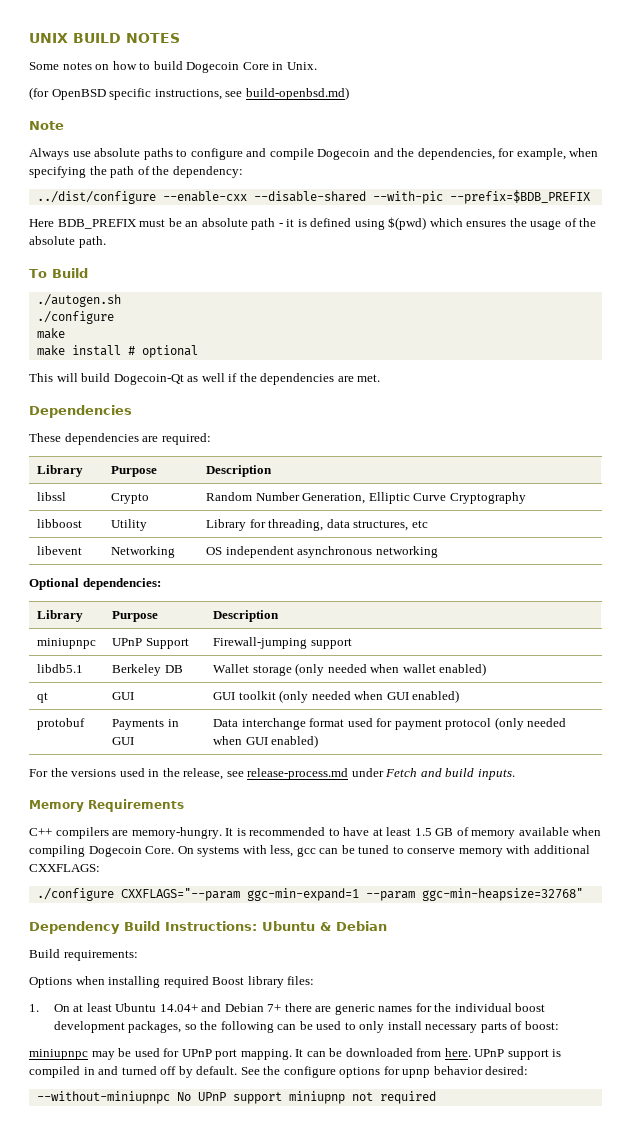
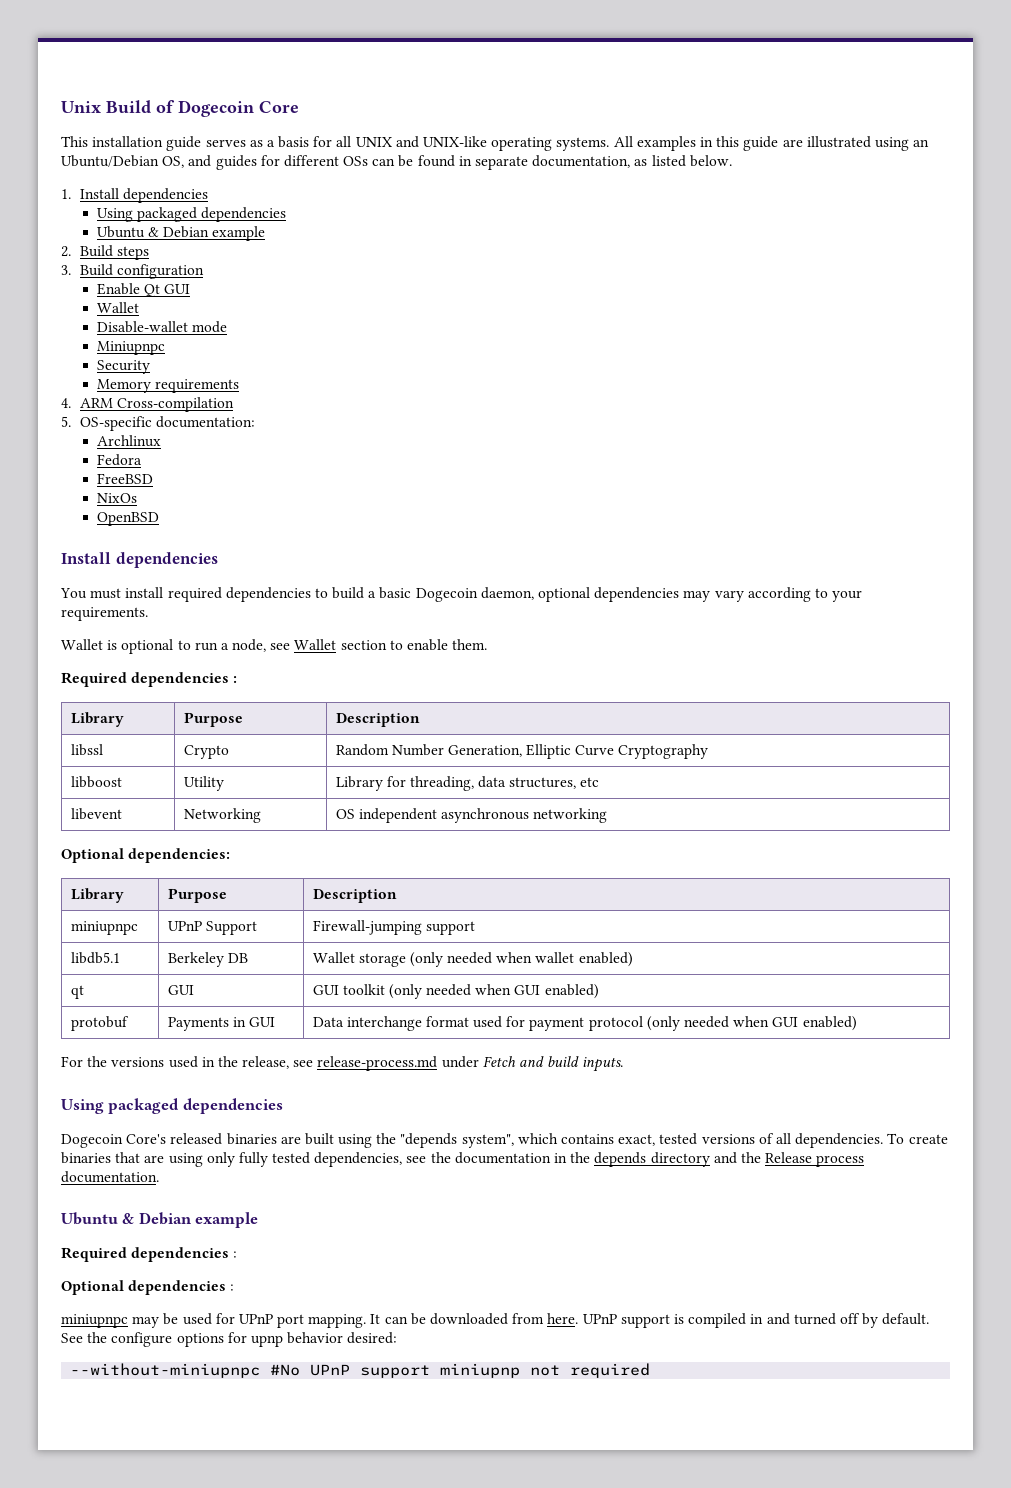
- UNIX BUILD NOTES
- Some notes on how to build Dogecoin Core in Unix.
- (for OpenBSD specific instructions, see build-openbsd.md)
- Note
- Always use absolute paths to configure and compile Dogecoin and the dependencies, for example, when specifying the path of the dependency:
- ../dist/configure --enable-cxx --disable-shared --with-pic --prefix=$BDB_PREFIX
- Here BDB_PREFIX must be an absolute path - it is defined using $(pwd) which ensures the usage of the absolute path.
- To Build
- ./autogen.sh
- ./configure
- make
- make install # optional
- This will build Dogecoin-Qt as well if the dependencies are met.
- Dependencies
- These dependencies are required:
+ Unix Build of Dogecoin Core
+ This installation guide serves as a basis for all UNIX and UNIX-like operating systems. All examples in this guide are illustrated using an Ubuntu/Debian OS, and guides for different OSs can be found in separate documentation, as listed below.
+ 1. Install dependencies
+ Using packaged dependencies
+ Ubuntu & Debian example
+ 2. Build steps
+ 3. Build configuration
+ Enable Qt GUI
+ Wallet
+ Disable-wallet mode
+ Miniupnpc
+ Security
+ Memory requirements
+ 4. ARM Cross-compilation
+ 5. OS-specific documentation:
+ Archlinux
+ Fedora
+ FreeBSD
+ NixOs
+ OpenBSD
+ Install dependencies
+ You must install required dependencies to build a basic Dogecoin daemon, optional dependencies may vary according to your requirements.
+ Wallet is optional to run a node, see Wallet section to enable them.
+ Required dependencies :
  For the versions used in the release, see release-process.md under Fetch and build inputs.
- Memory Requirements
- C++ compilers are memory-hungry. It is recommended to have at least 1.5 GB of memory available when compiling Dogecoin Core. On systems with less, gcc can be tuned to conserve memory with additional CXXFLAGS:
- ./configure CXXFLAGS="--param ggc-min-expand=1 --param ggc-min-heapsize=32768"
- Dependency Build Instructions: Ubuntu & Debian
- Build requirements:
- Options when installing required Boost library files:
- 1. On at least Ubuntu 14.04+ and Debian 7+ there are generic names for the individual boost development packages, so the following can be used to only install necessary parts of boost:
+ Using packaged dependencies
+ Dogecoin Core's released binaries are built using the "depends system", which contains exact, tested versions of all dependencies. To create binaries that are using only fully tested dependencies, see the documentation in the depends directory and the Release process documentation.
+ Ubuntu & Debian example
+ Required dependencies :
+ Optional dependencies :
- --without-miniupnpc No UPnP support miniupnp not required
+ --without-miniupnpc #No UPnP support miniupnp not required

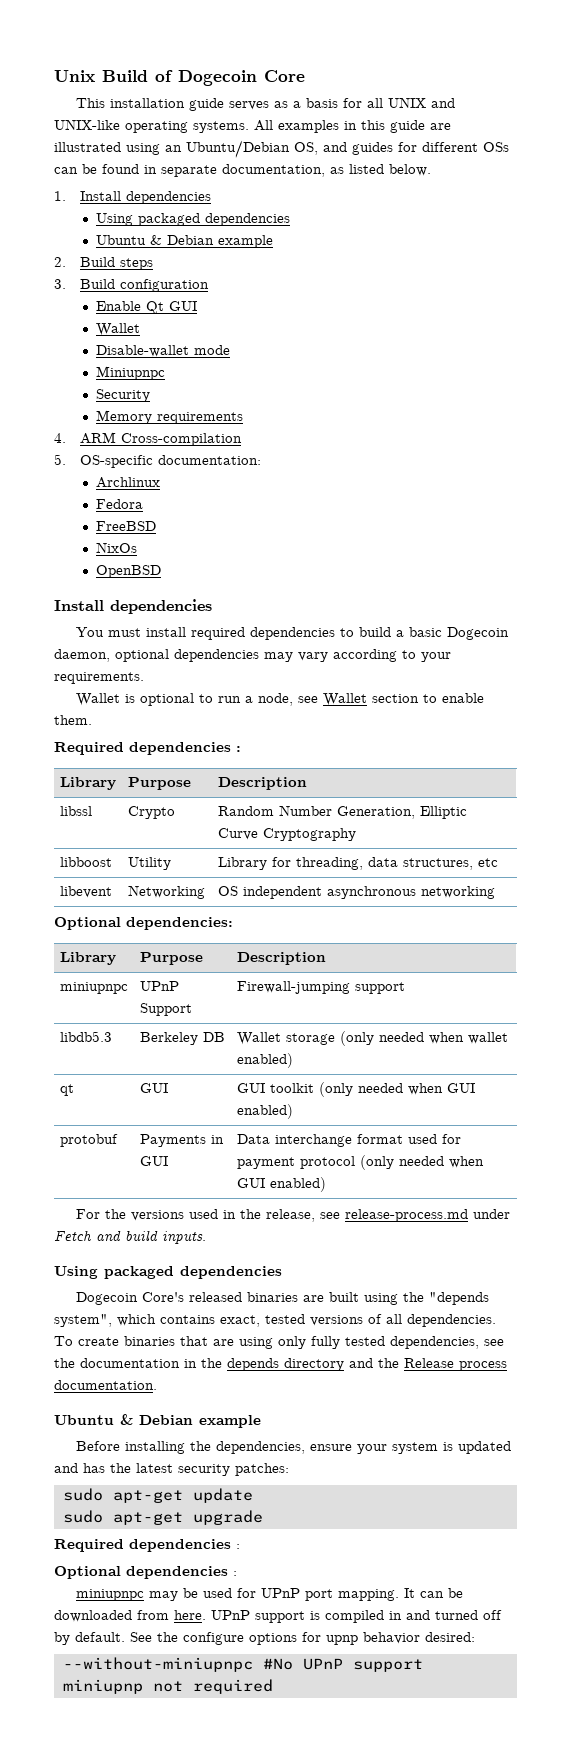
- libdb5.1 | Berkeley DB | Wallet storage (only needed when wallet enabled)
+ libdb5.3 | Berkeley DB | Wallet storage (only needed when wallet enabled)
+ Before installing the dependencies, ensure your system is updated and has the latest security patches:
+ sudo apt-get update
+ sudo apt-get upgrade

